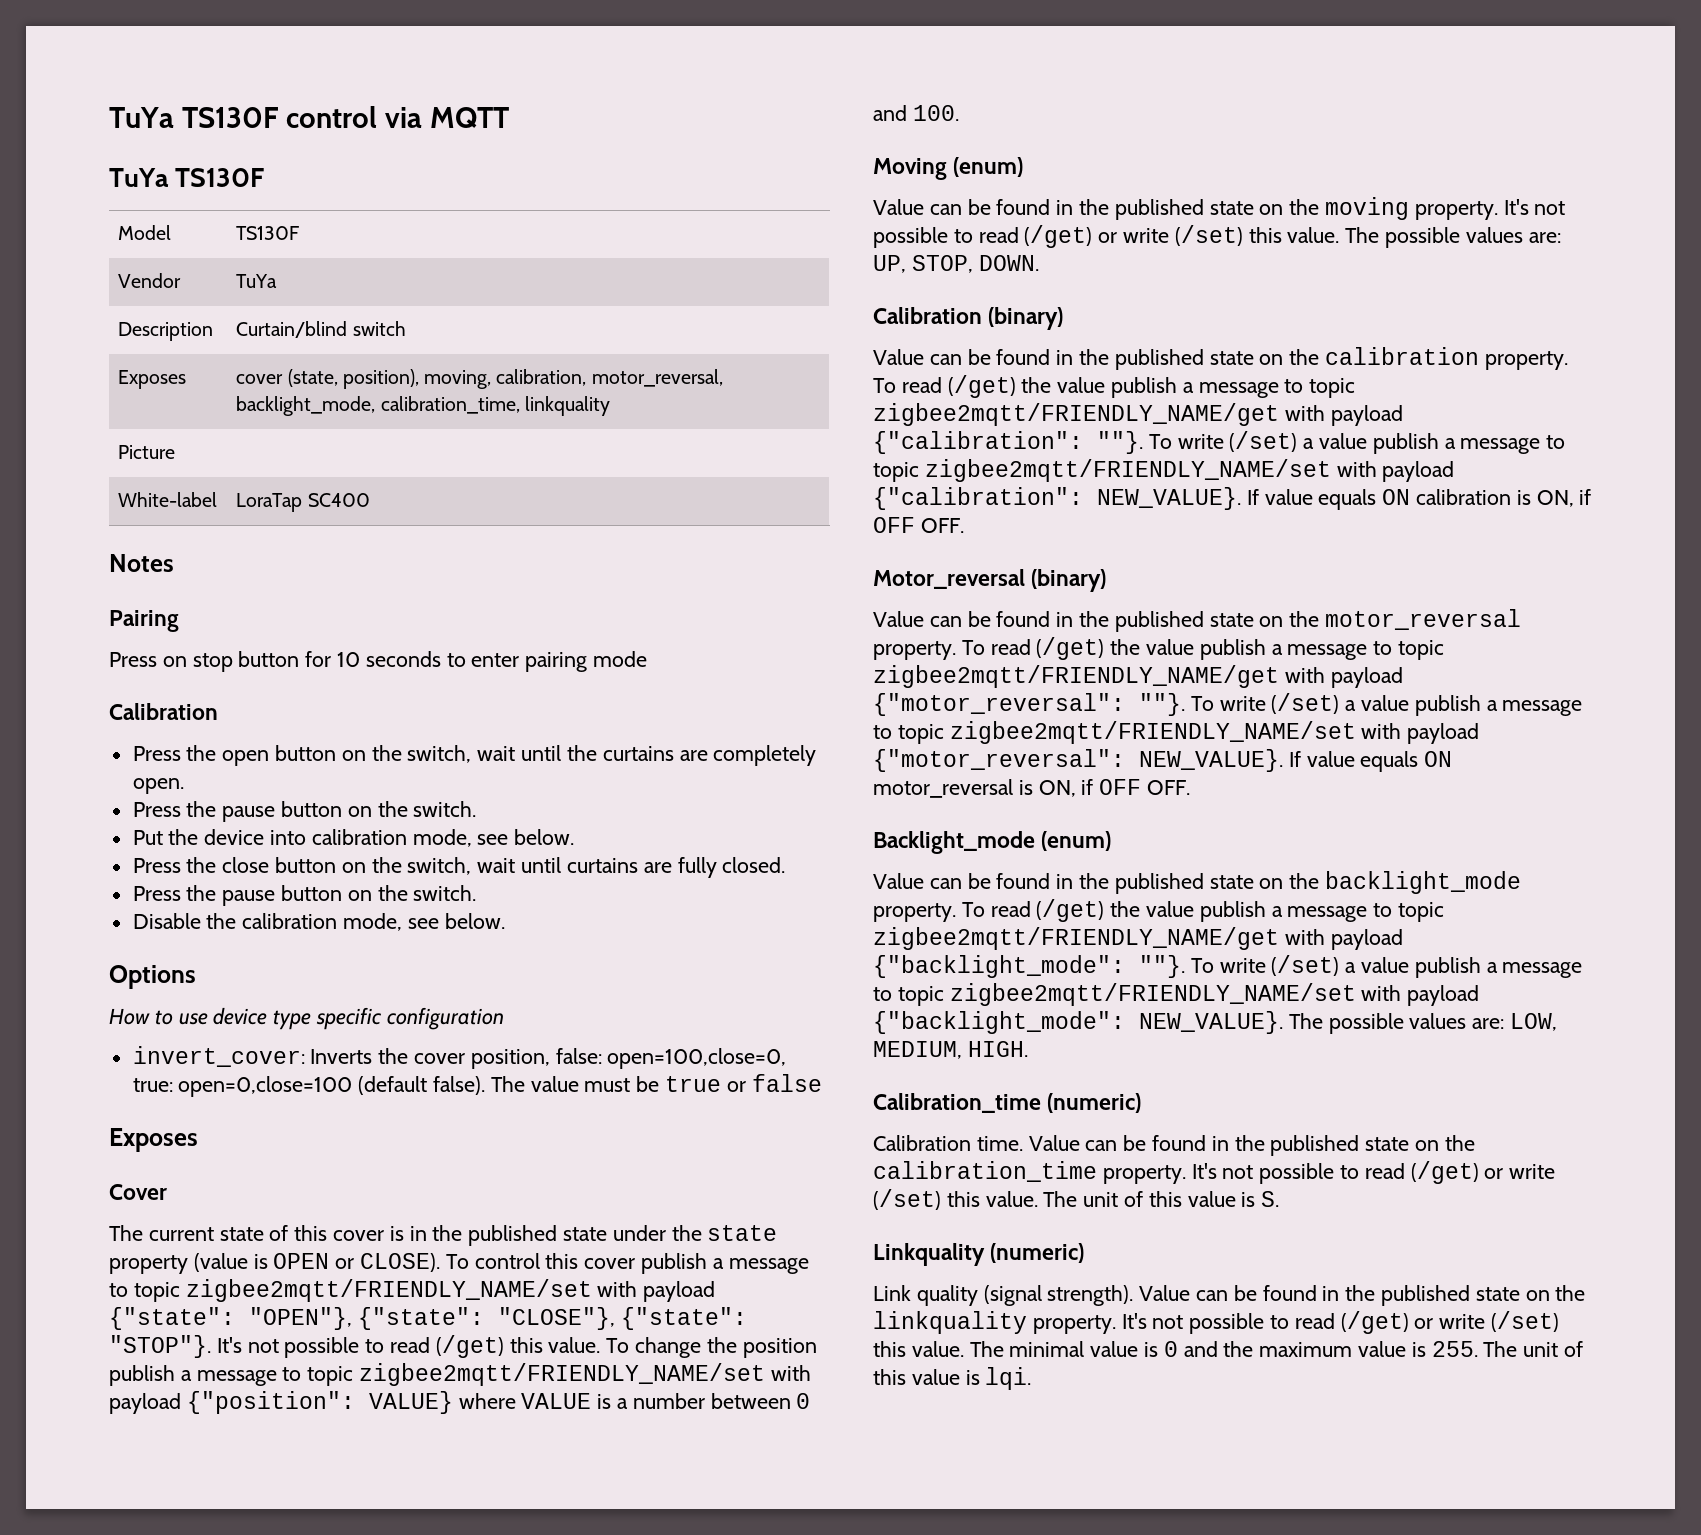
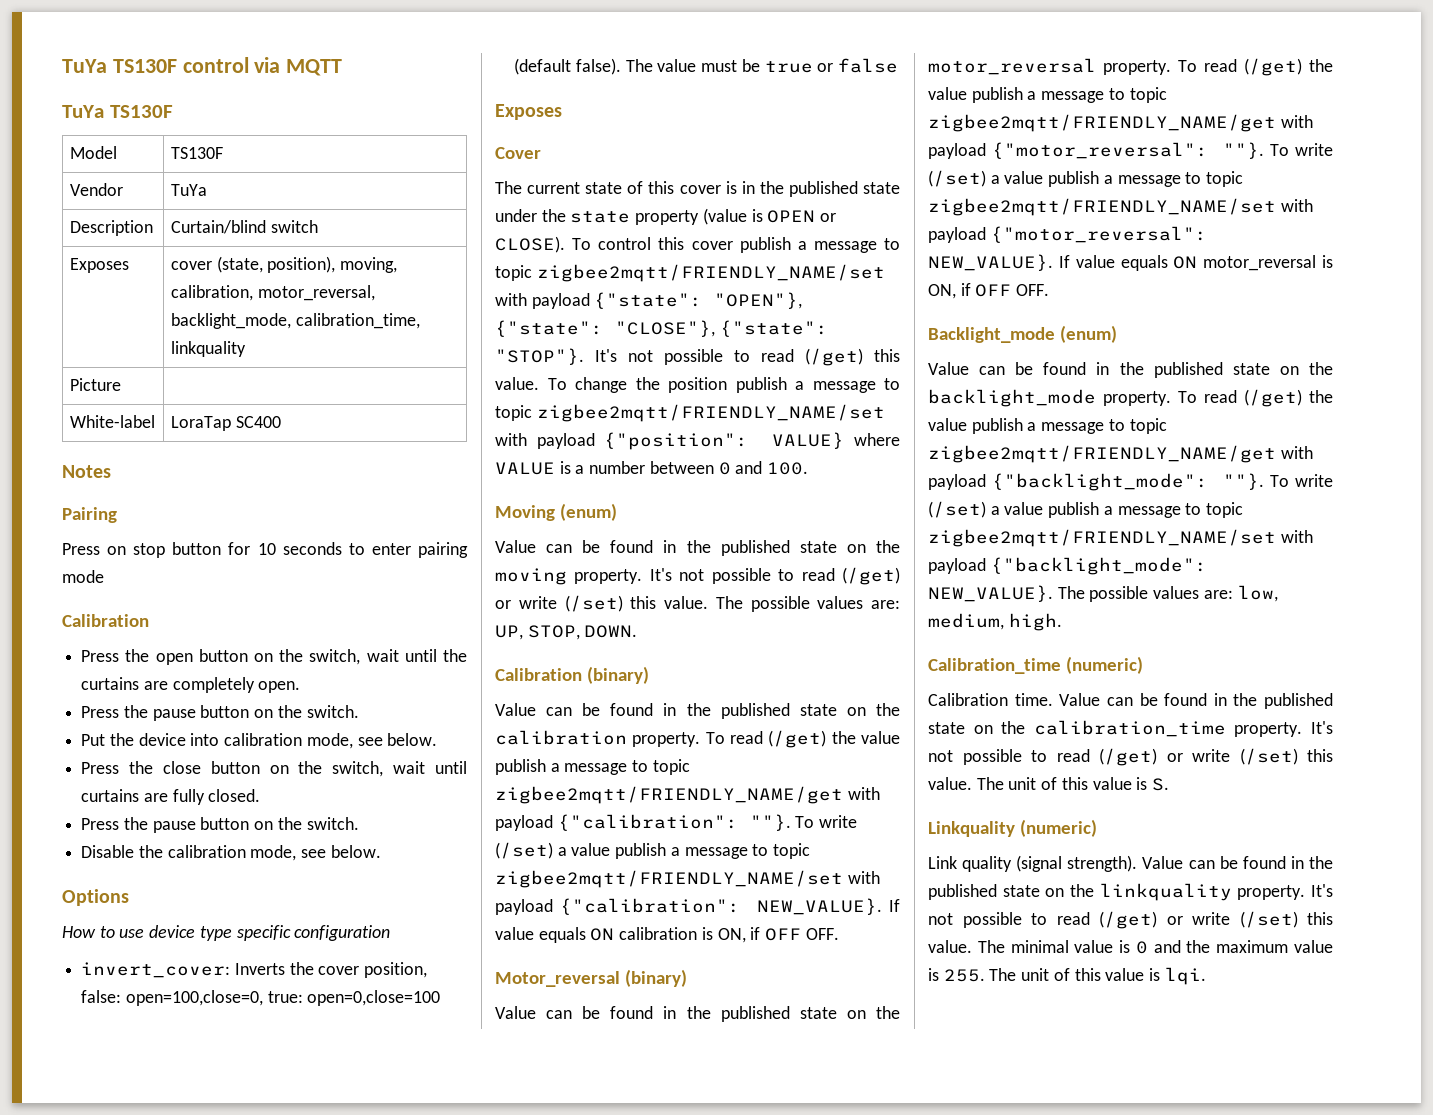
- The possible values are: LOW, MEDIUM, HIGH.
+ The possible values are: low, medium, high.

